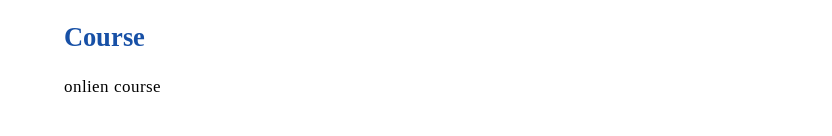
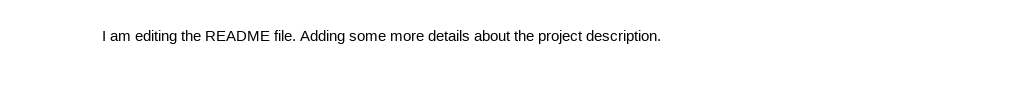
- Course
- onlien course
+ I am editing the README file. Adding some more details about the project description.

